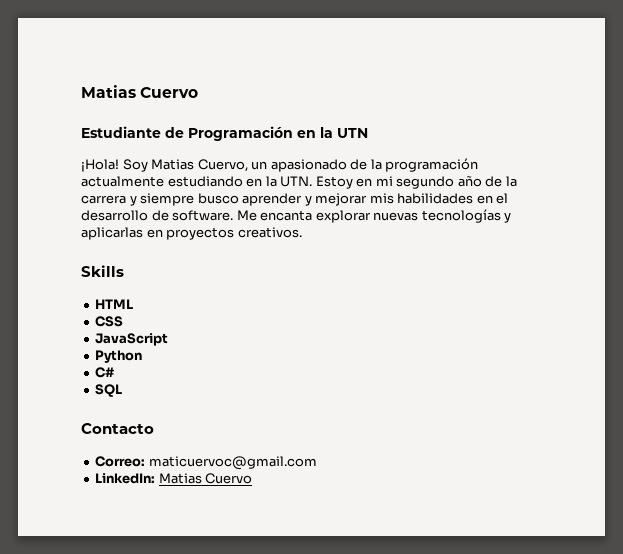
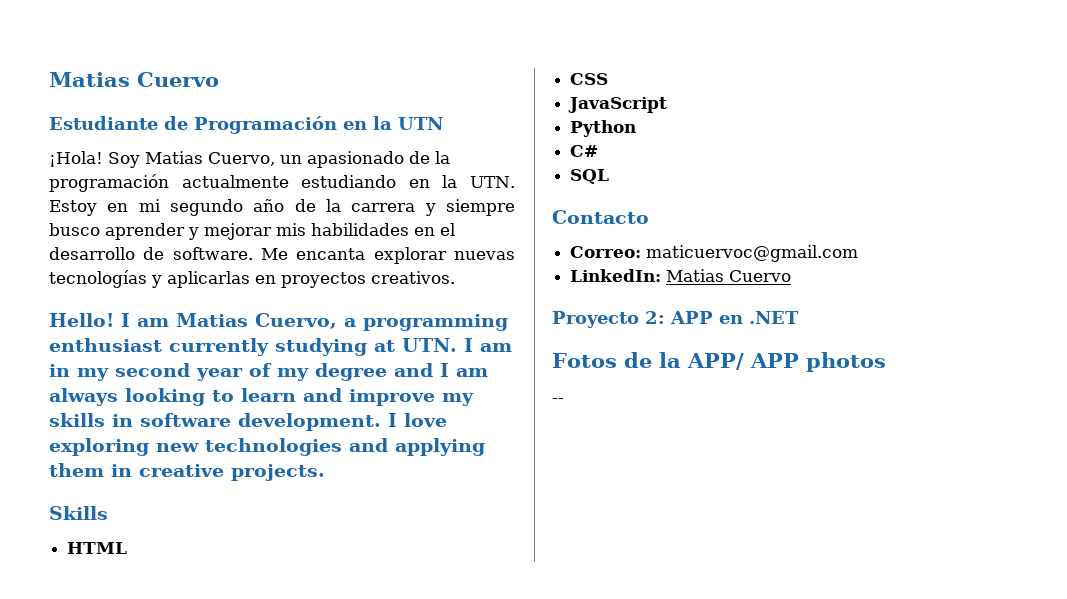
+ Hello! I am Matias Cuervo, a programming enthusiast currently studying at UTN. I am in my second year of my degree and I am always looking to learn and improve my skills in software development. I love exploring new technologies and applying them in creative projects.
+ Proyecto 2: APP en .NET
+ Fotos de la APP/ APP photos
+ --

